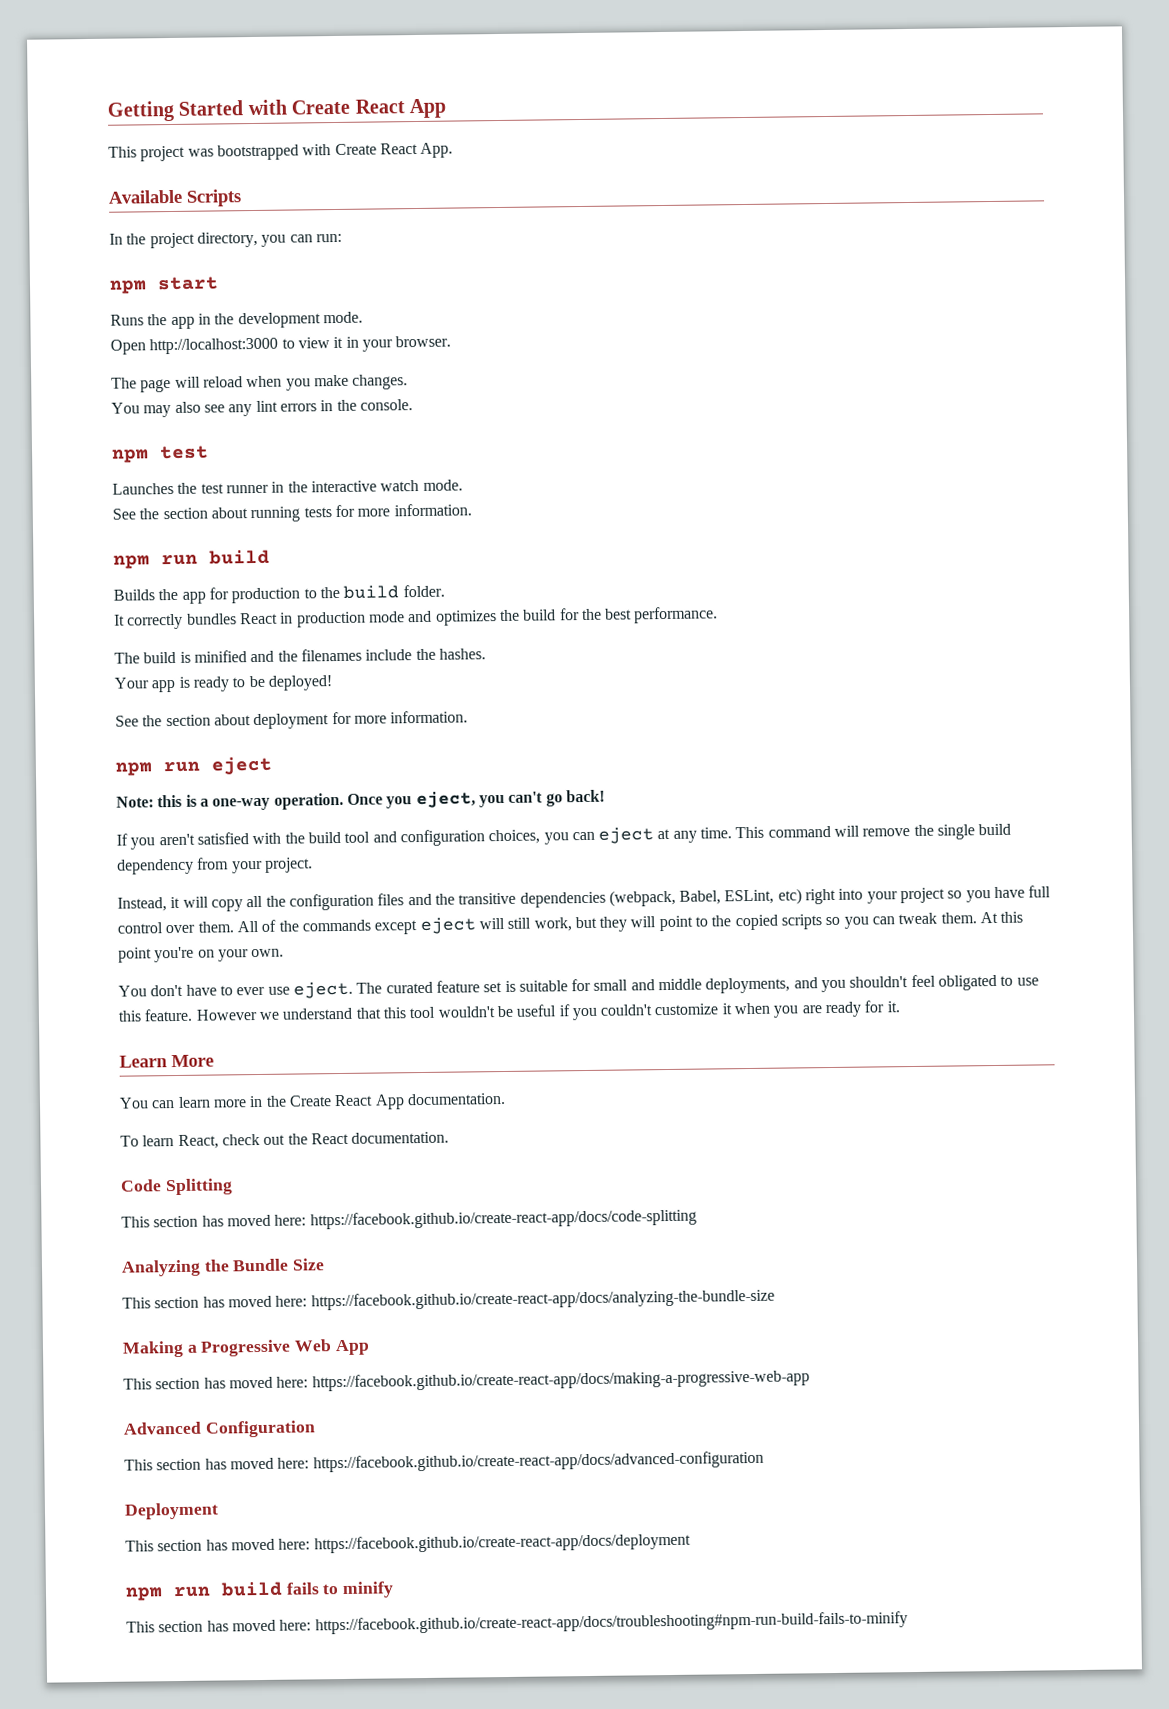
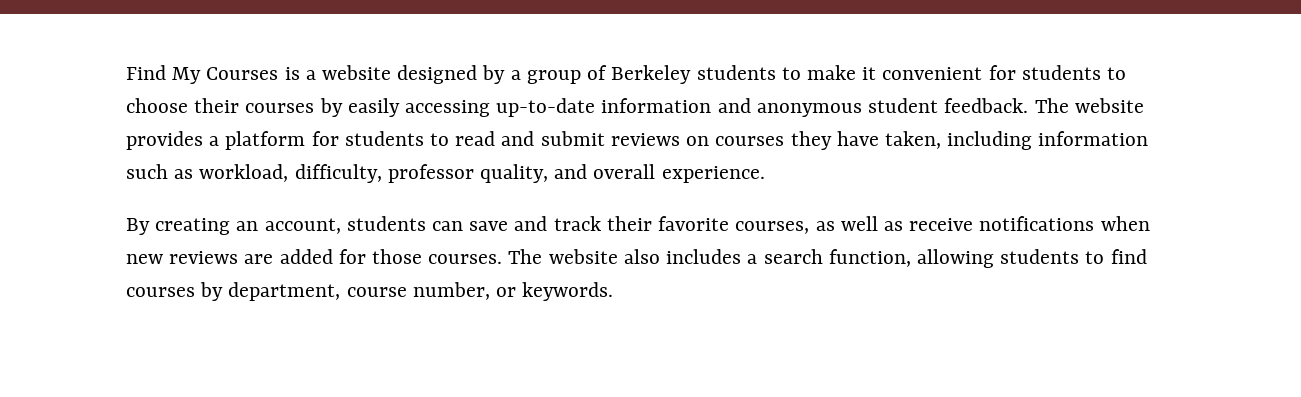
- Getting Started with Create React App
- This project was bootstrapped with Create React App.
- Available Scripts
- In the project directory, you can run:
- npm start
- Runs the app in the development mode.
- Open http://localhost:3000 to view it in your browser.
- The page will reload when you make changes.
- You may also see any lint errors in the console.
- npm test
- Launches the test runner in the interactive watch mode.
- See the section about running tests for more information.
- npm run build
- Builds the app for production to the build folder.
- It correctly bundles React in production mode and optimizes the build for the best performance.
- The build is minified and the filenames include the hashes.
- Your app is ready to be deployed!
- See the section about deployment for more information.
- npm run eject
- Note: this is a one-way operation. Once you eject, you can't go back!
- If you aren't satisfied with the build tool and configuration choices, you can eject at any time. This command will remove the single build dependency from your project.
- Instead, it will copy all the configuration files and the transitive dependencies (webpack, Babel, ESLint, etc) right into your project so you have full control over them. All of the commands except eject will still work, but they will point to the copied scripts so you can tweak them. At this point you're on your own.
- You don't have to ever use eject. The curated feature set is suitable for small and middle deployments, and you shouldn't feel obligated to use this feature. However we understand that this tool wouldn't be useful if you couldn't customize it when you are ready for it.
- Learn More
- You can learn more in the Create React App documentation.
- To learn React, check out the React documentation.
- Code Splitting
- This section has moved here: https://facebook.github.io/create-react-app/docs/code-splitting
- Analyzing the Bundle Size
- This section has moved here: https://facebook.github.io/create-react-app/docs/analyzing-the-bundle-size
- Making a Progressive Web App
- This section has moved here: https://facebook.github.io/create-react-app/docs/making-a-progressive-web-app
- Advanced Configuration
- This section has moved here: https://facebook.github.io/create-react-app/docs/advanced-configuration
- Deployment
- This section has moved here: https://facebook.github.io/create-react-app/docs/deployment
- npm run build fails to minify
- This section has moved here: https://facebook.github.io/create-react-app/docs/troubleshooting#npm-run-build-fails-to-minify
+ Find My Courses is a website designed by a group of Berkeley students to make it convenient for students to choose their courses by easily accessing up-to-date information and anonymous student feedback. The website provides a platform for students to read and submit reviews on courses they have taken, including information such as workload, difficulty, professor quality, and overall experience.
+ By creating an account, students can save and track their favorite courses, as well as receive notifications when new reviews are added for those courses. The website also includes a search function, allowing students to find courses by department, course number, or keywords.

